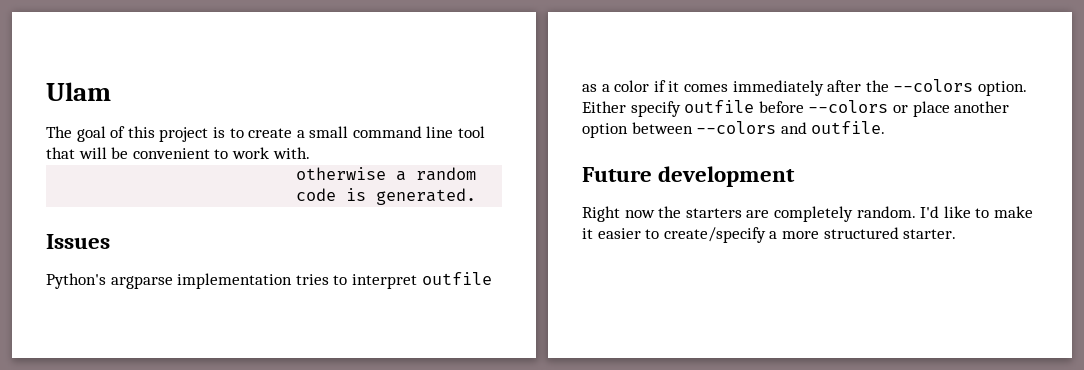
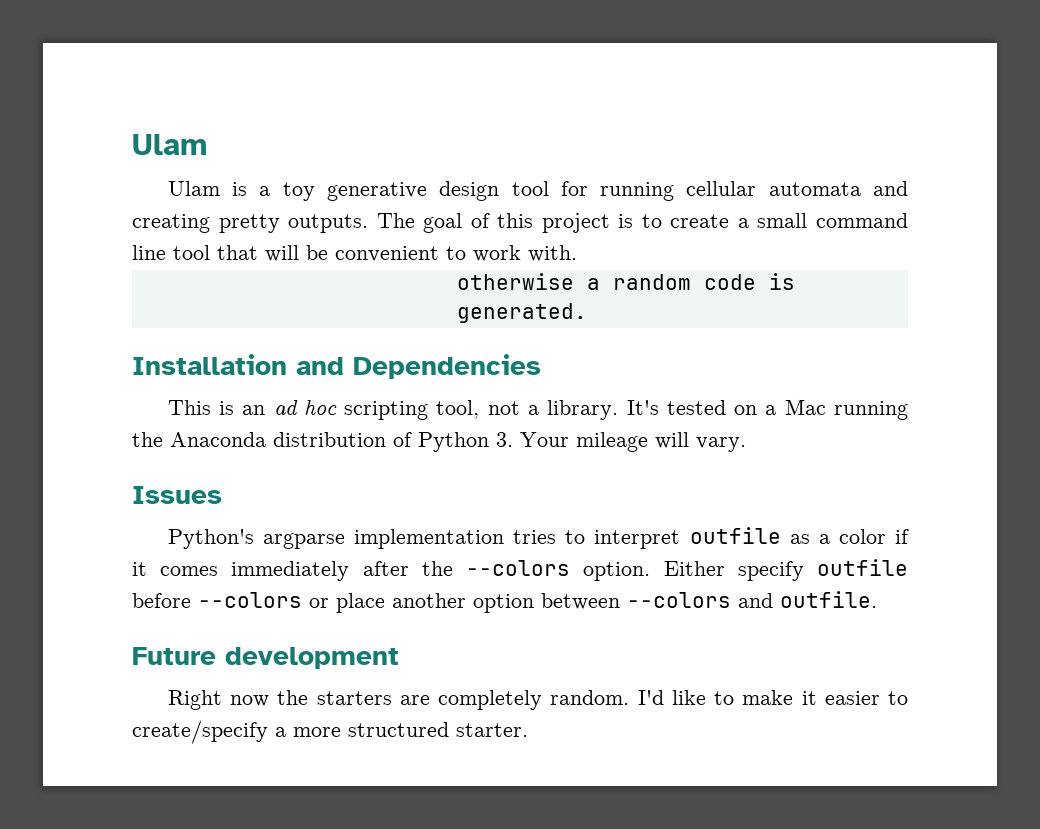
+ Ulam is a toy generative design tool for running cellular automata and creating pretty outputs.
+ Installation and Dependencies
+ This is an ad hoc scripting tool, not a library. It's tested on a Mac running the Anaconda distribution of Python 3. Your mileage will vary.

